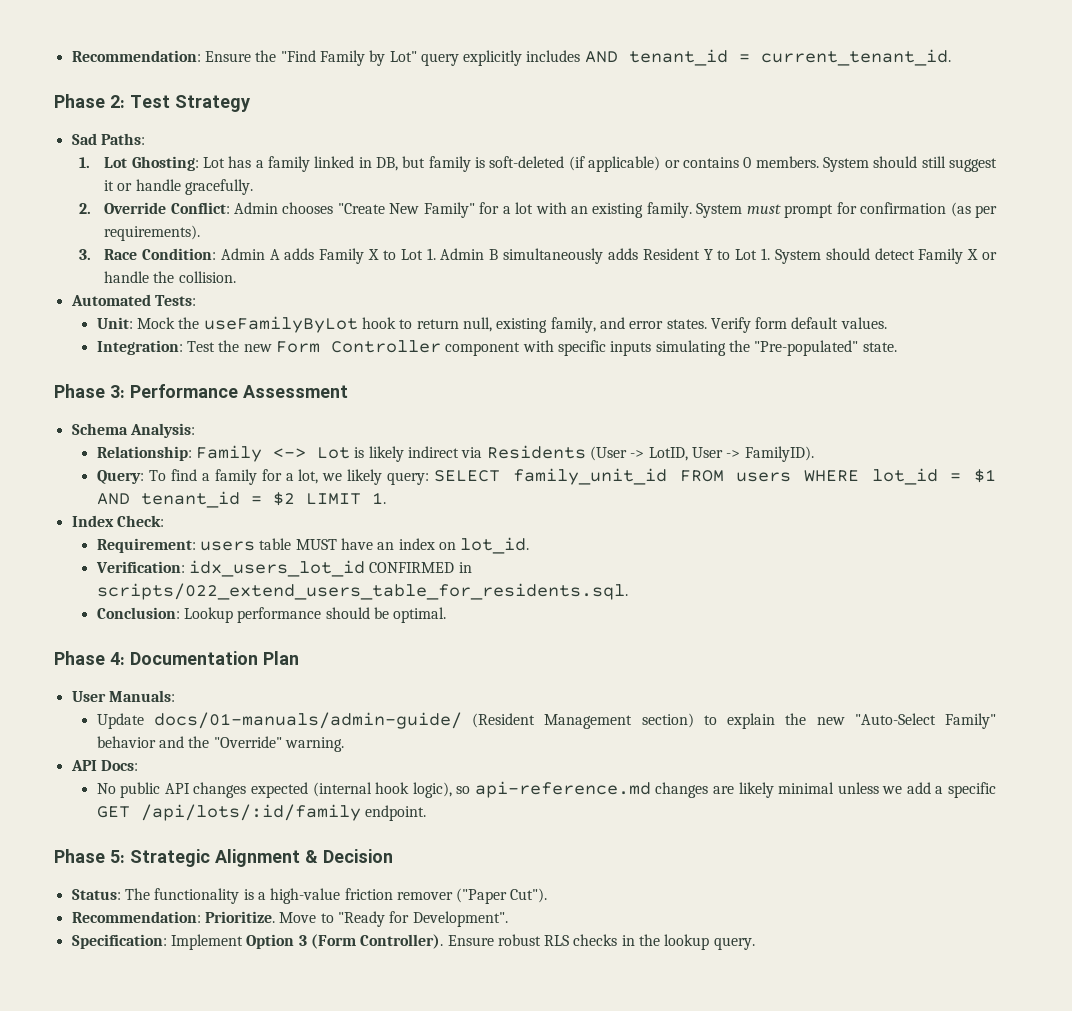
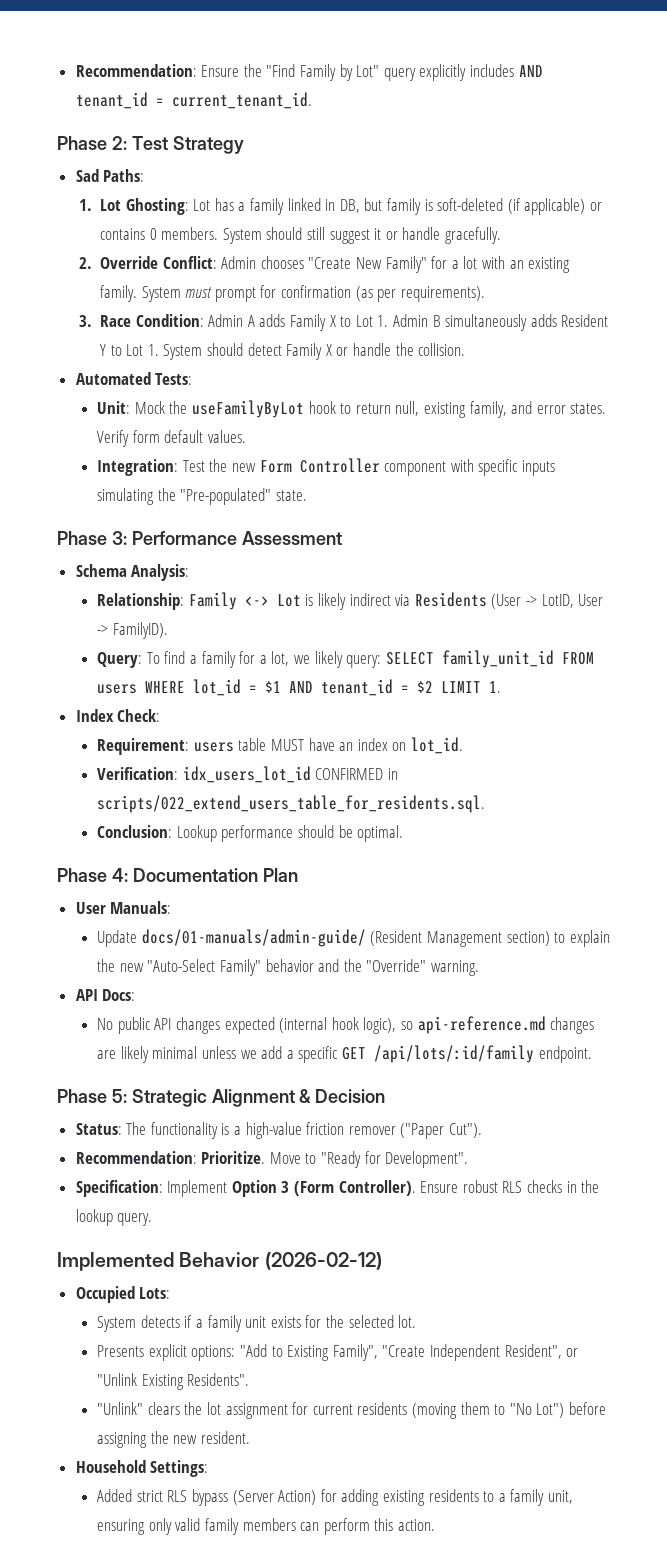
+ Implemented Behavior (2026-02-12)
+ Occupied Lots:
+ System detects if a family unit exists for the selected lot.
+ Presents explicit options: "Add to Existing Family", "Create Independent Resident", or "Unlink Existing Residents".
+ "Unlink" clears the lot assignment for current residents (moving them to "No Lot") before assigning the new resident.
+ Household Settings:
+ Added strict RLS bypass (Server Action) for adding existing residents to a family unit, ensuring only valid family members can perform this action.

